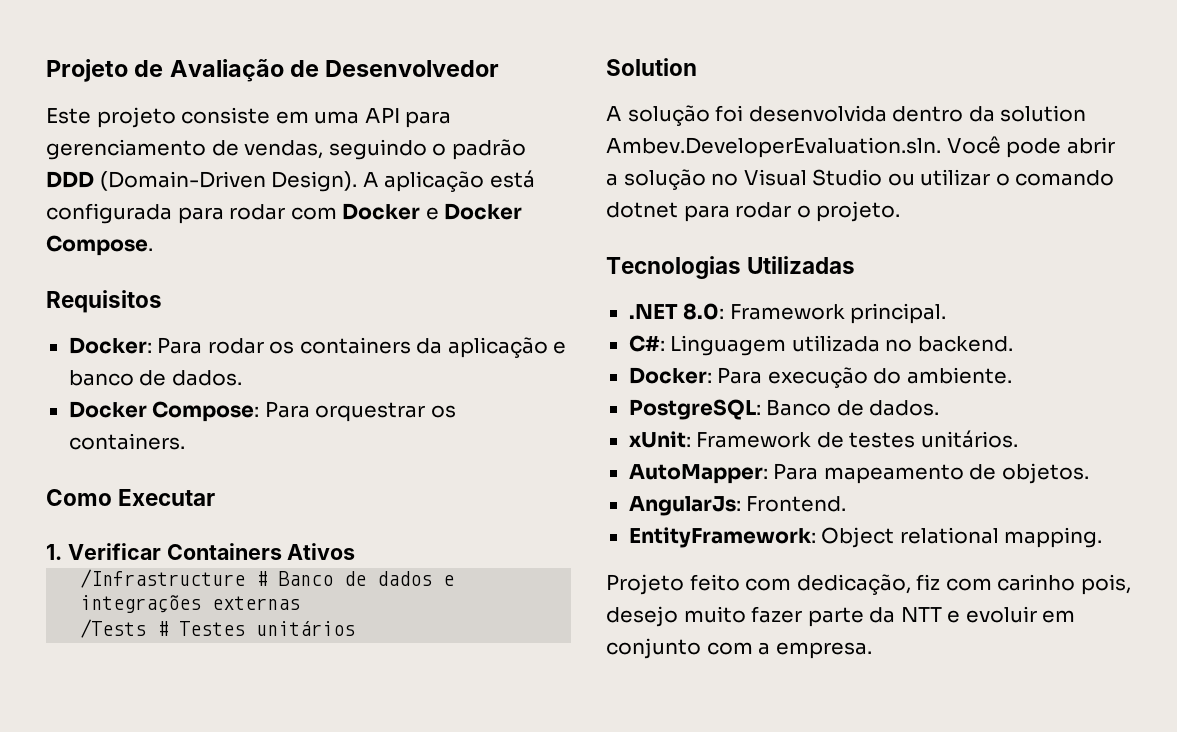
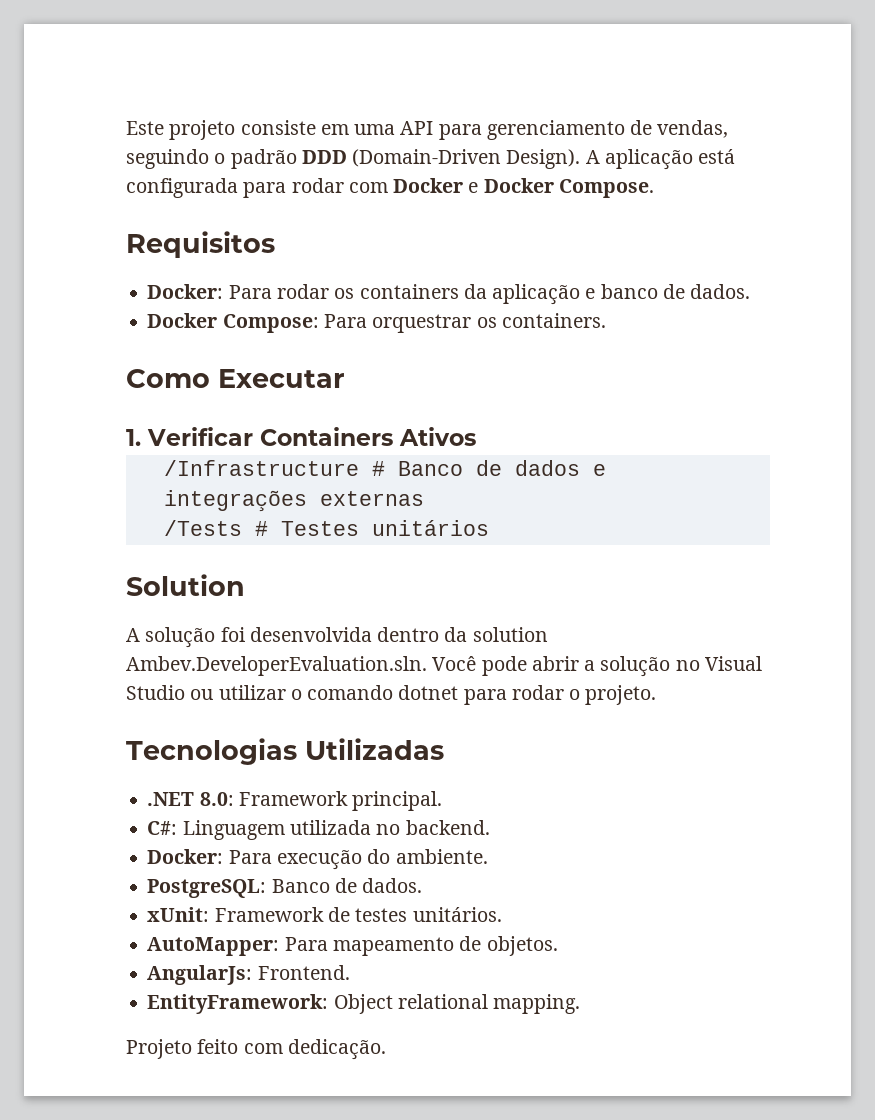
- Projeto de Avaliação de Desenvolvedor
- Projeto feito com dedicação, fiz com carinho pois, desejo muito fazer parte da NTT e evoluir em conjunto com a empresa.
+ Projeto feito com dedicação.

